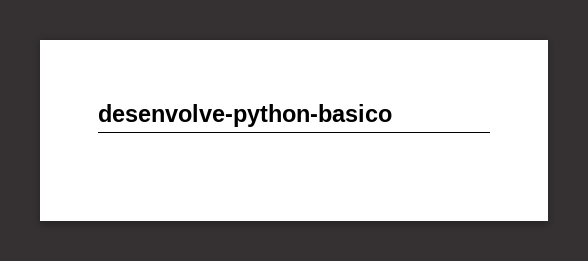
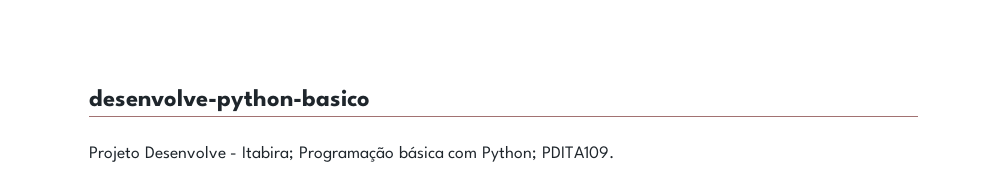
+ Projeto Desenvolve - Itabira; Programação básica com Python; PDITA109.

